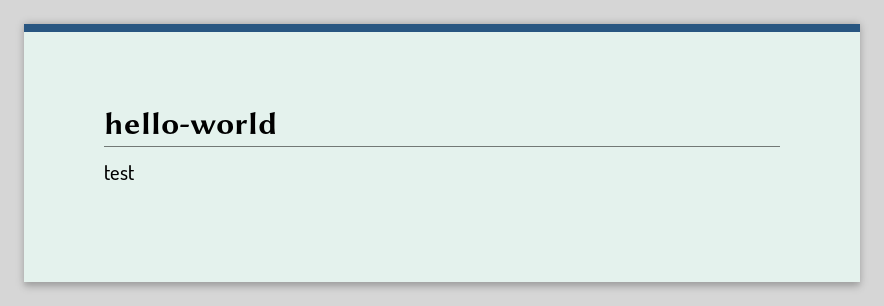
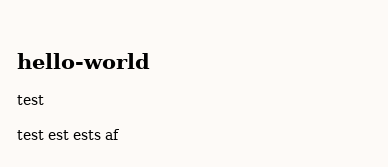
+ test est ests af

